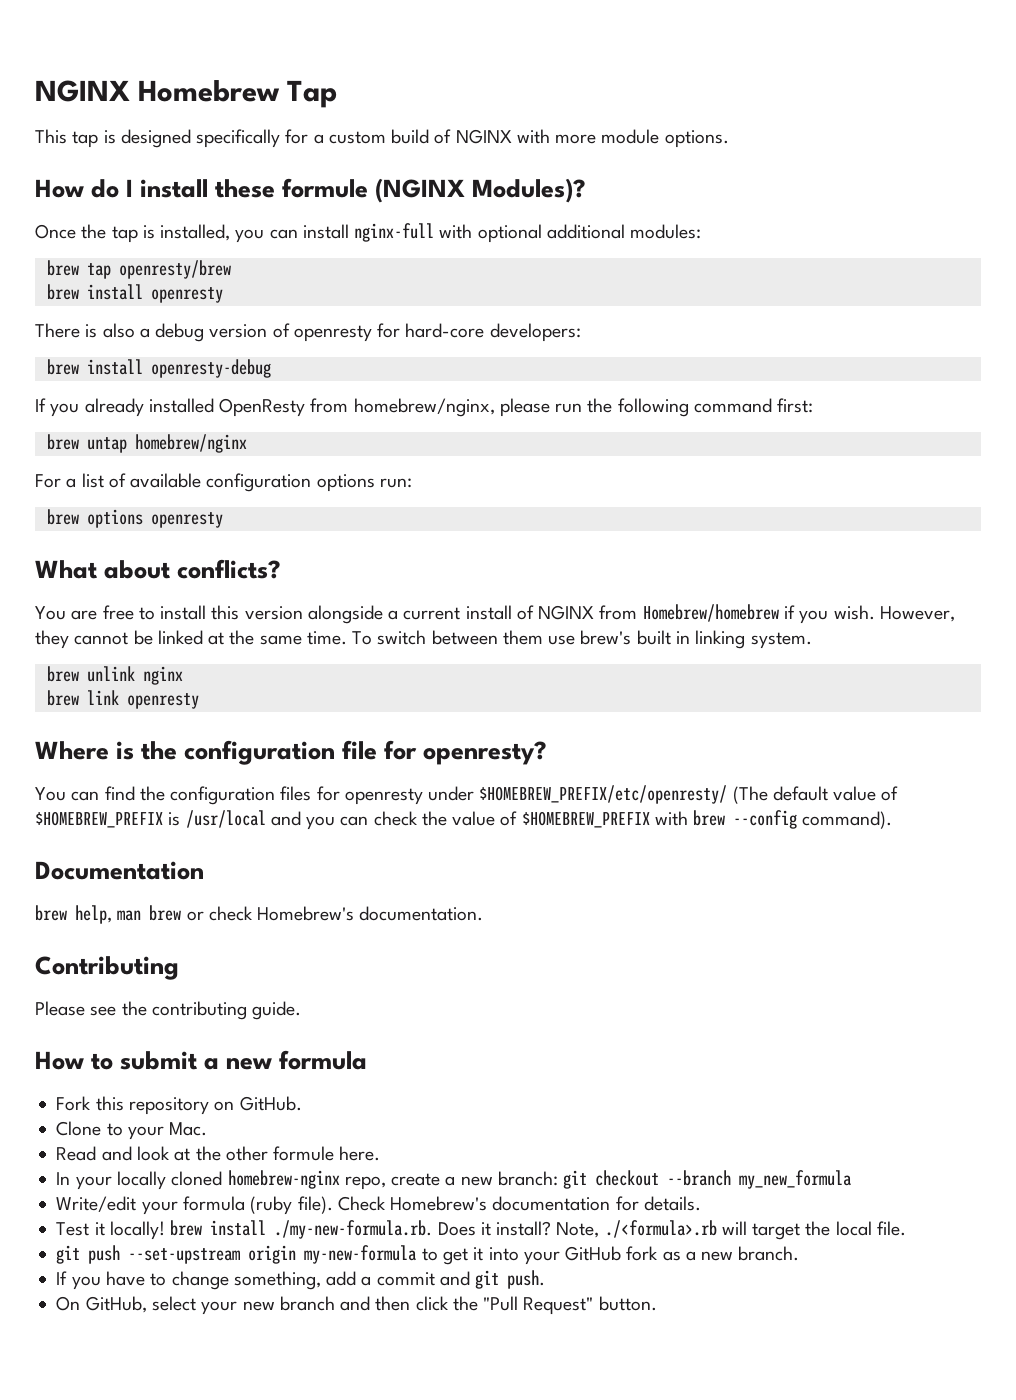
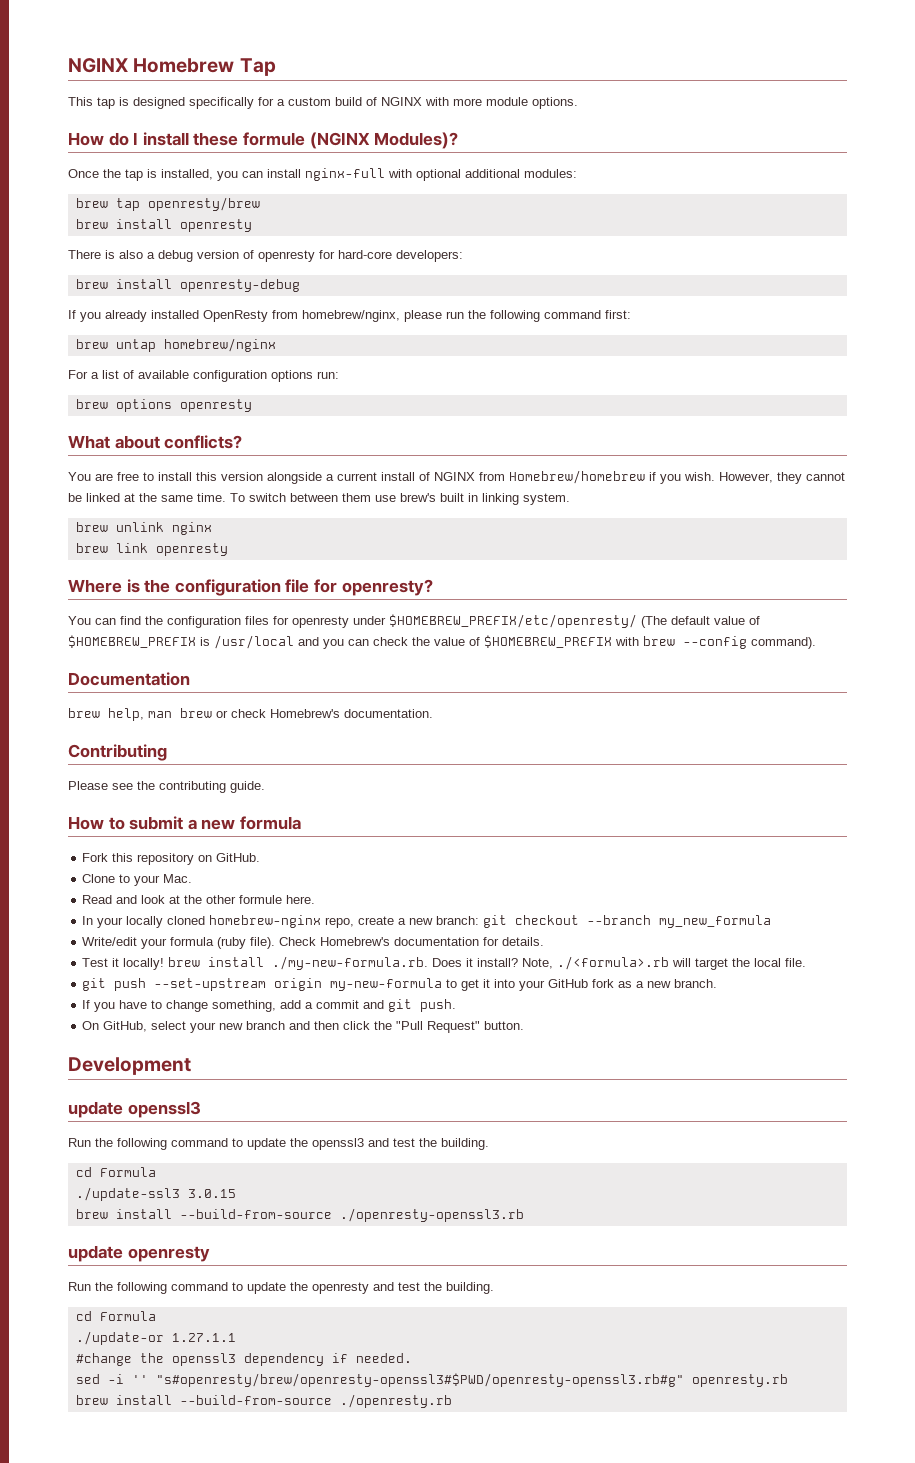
+ Development
+ update openssl3
+ Run the following command to update the openssl3 and test the building.
+ cd Formula
+ ./update-ssl3 3.0.15
+ brew install --build-from-source ./openresty-openssl3.rb
+ update openresty
+ Run the following command to update the openresty and test the building.
+ cd Formula
+ ./update-or 1.27.1.1
+ #change the openssl3 dependency if needed.
+ sed -i '' "s#openresty/brew/openresty-openssl3#$PWD/openresty-openssl3.rb#g" openresty.rb
+ brew install --build-from-source ./openresty.rb

